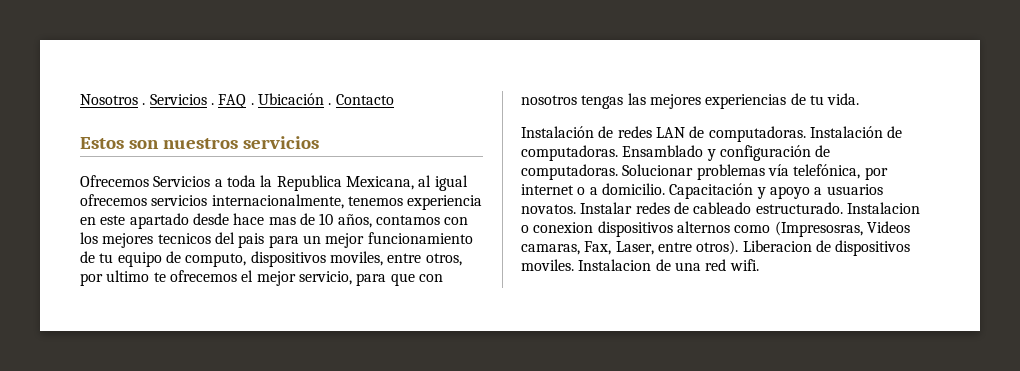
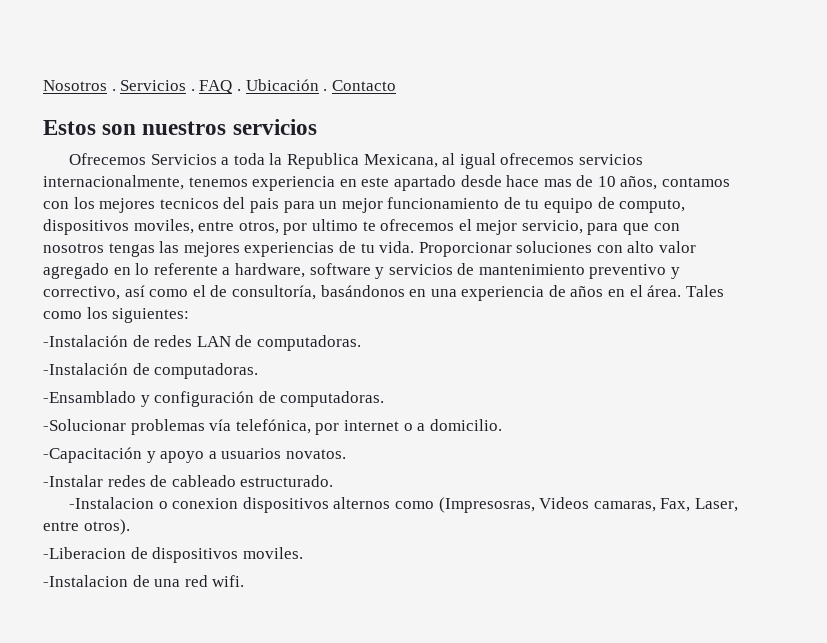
- Ofrecemos Servicios a toda la Republica Mexicana, al igual ofrecemos servicios internacionalmente, tenemos experiencia en este apartado desde hace mas de 10 años, contamos con los mejores tecnicos del pais para un mejor funcionamiento de tu equipo de computo, dispositivos moviles, entre otros, por ultimo te ofrecemos el mejor servicio, para que con nosotros tengas las mejores experiencias de tu vida.
- Instalación de redes LAN de computadoras. Instalación de computadoras. Ensamblado y configuración de computadoras. Solucionar problemas vía telefónica, por internet o a domicilio. Capacitación y apoyo a usuarios novatos. Instalar redes de cableado estructurado. Instalacion o conexion dispositivos alternos como (Impresosras, Videos camaras, Fax, Laser, entre otros). Liberacion de dispositivos moviles. Instalacion de una red wifi.
+ Ofrecemos Servicios a toda la Republica Mexicana, al igual ofrecemos servicios internacionalmente, tenemos experiencia en este apartado desde hace mas de 10 años, contamos con los mejores tecnicos del pais para un mejor funcionamiento de tu equipo de computo, dispositivos moviles, entre otros, por ultimo te ofrecemos el mejor servicio, para que con nosotros tengas las mejores experiencias de tu vida. Proporcionar soluciones con alto valor agregado en lo referente a hardware, software y servicios de mantenimiento preventivo y correctivo, así como el de consultoría, basándonos en una experiencia de años en el área. Tales como los siguientes:
+ -Instalación de redes LAN de computadoras.
+ -Instalación de computadoras.
+ -Ensamblado y configuración de computadoras.
+ -Solucionar problemas vía telefónica, por internet o a domicilio.
+ -Capacitación y apoyo a usuarios novatos.
+ -Instalar redes de cableado estructurado.
+ -Instalacion o conexion dispositivos alternos como (Impresosras, Videos camaras, Fax, Laser, entre otros).
+ -Liberacion de dispositivos moviles.
+ -Instalacion de una red wifi.

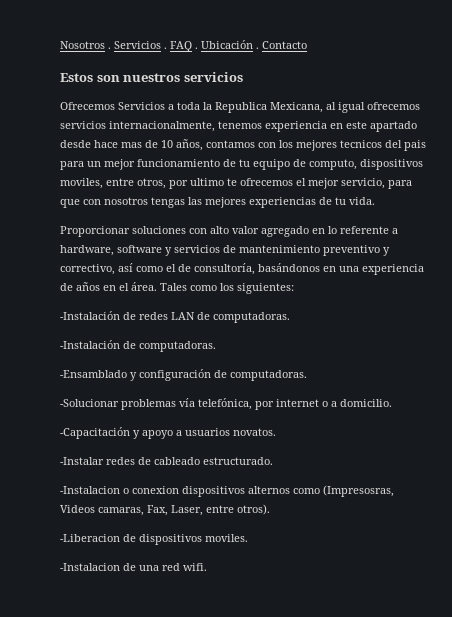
- Ofrecemos Servicios a toda la Republica Mexicana, al igual ofrecemos servicios internacionalmente, tenemos experiencia en este apartado desde hace mas de 10 años, contamos con los mejores tecnicos del pais para un mejor funcionamiento de tu equipo de computo, dispositivos moviles, entre otros, por ultimo te ofrecemos el mejor servicio, para que con nosotros tengas las mejores experiencias de tu vida. Proporcionar soluciones con alto valor agregado en lo referente a hardware, software y servicios de mantenimiento preventivo y correctivo, así como el de consultoría, basándonos en una experiencia de años en el área.
+ Ofrecemos Servicios a toda la Republica Mexicana, al igual ofrecemos servicios internacionalmente, tenemos experiencia en este apartado desde hace mas de 10 años, contamos con los mejores tecnicos del pais para un mejor funcionamiento de tu equipo de computo, dispositivos moviles, entre otros, por ultimo te ofrecemos el mejor servicio, para que con nosotros tengas las mejores experiencias de tu vida.
+ Proporcionar soluciones con alto valor agregado en lo referente a hardware, software y servicios de mantenimiento preventivo y correctivo, así como el de consultoría, basándonos en una experiencia de años en el área.

